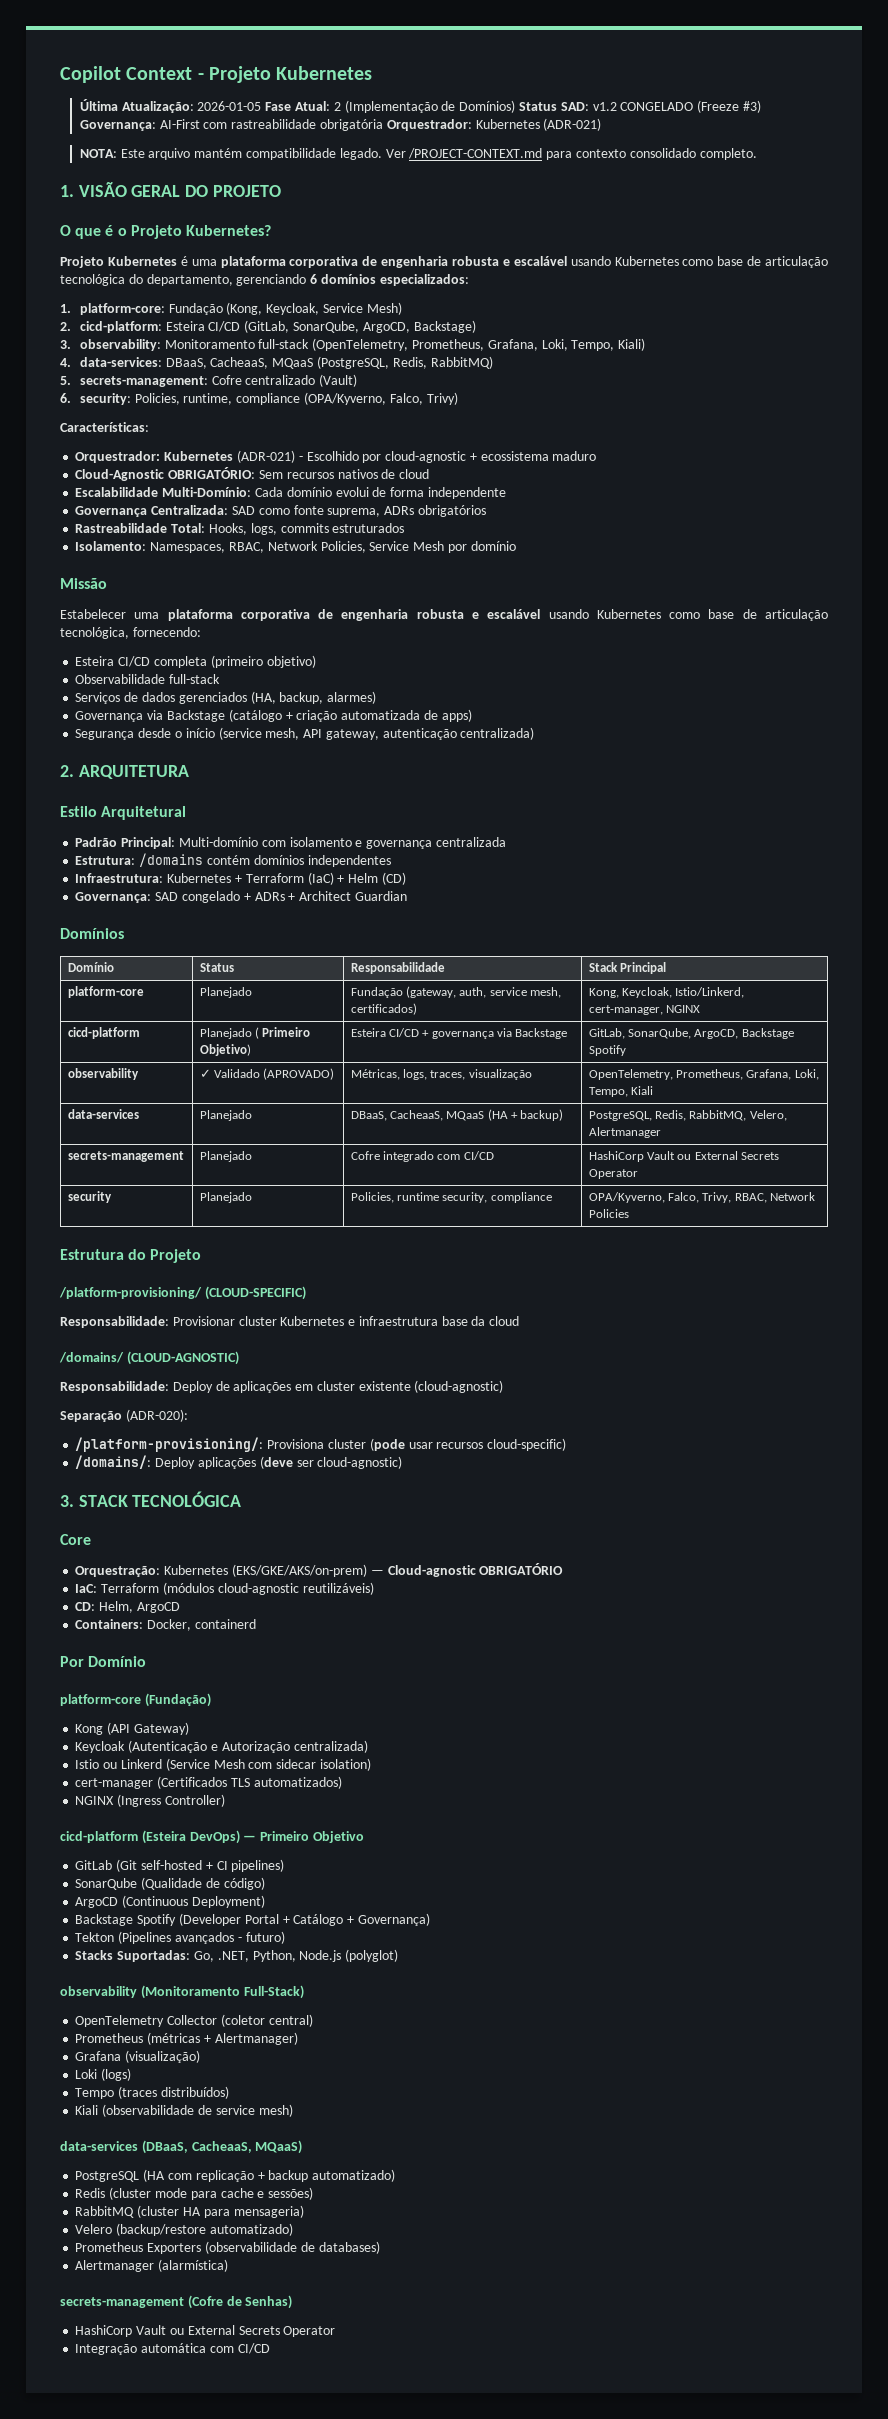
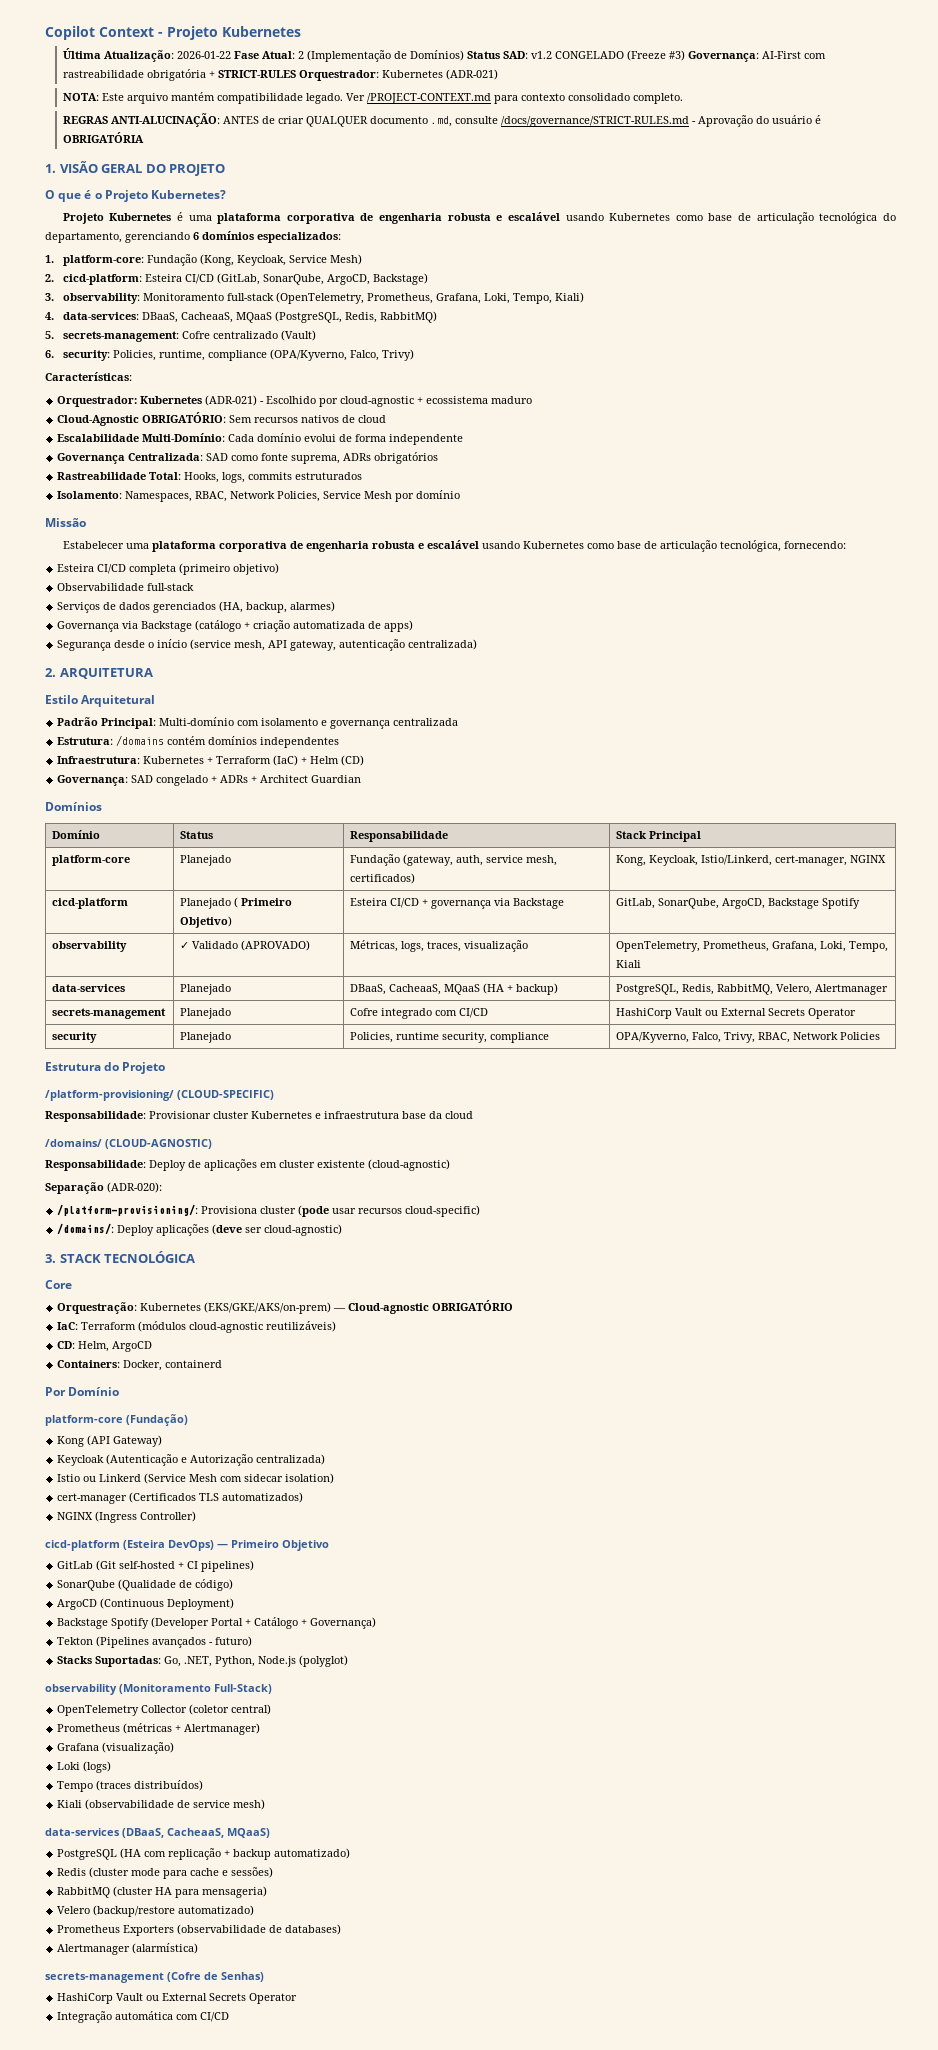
- Última Atualização: 2026-01-05 Fase Atual: 2 (Implementação de Domínios) Status SAD: v1.2 CONGELADO (Freeze #3) Governança: AI-First com rastreabilidade obrigatória Orquestrador: Kubernetes (ADR-021)
+ Última Atualização: 2026-01-22 Fase Atual: 2 (Implementação de Domínios) Status SAD: v1.2 CONGELADO (Freeze #3) Governança: AI-First com rastreabilidade obrigatória + STRICT-RULES Orquestrador: Kubernetes (ADR-021)
+ REGRAS ANTI-ALUCINAÇÃO: ANTES de criar QUALQUER documento .md, consulte /docs/governance/STRICT-RULES.md - Aprovação do usuário é OBRIGATÓRIA

